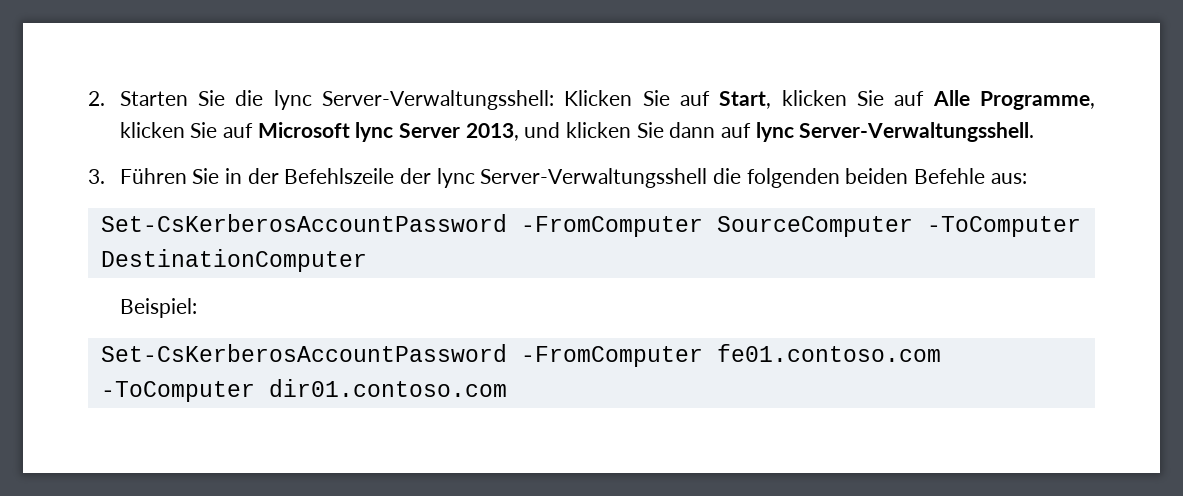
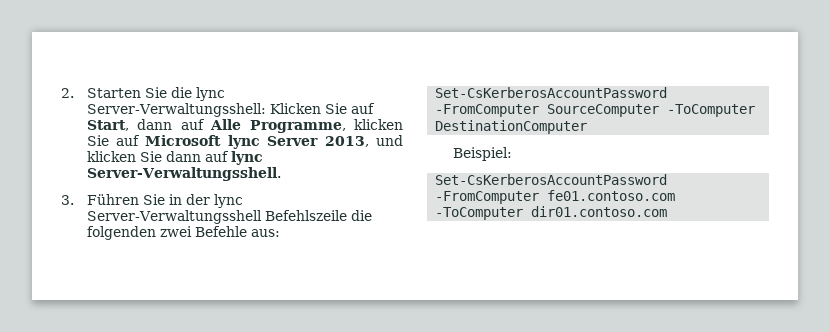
- 2. Starten Sie die lync Server-Verwaltungsshell: Klicken Sie auf Start, klicken Sie auf Alle Programme, klicken Sie auf Microsoft lync Server 2013, und klicken Sie dann auf lync Server-Verwaltungsshell.
+ 2. Starten Sie die lync Server-Verwaltungsshell: Klicken Sie auf Start, dann auf Alle Programme, klicken Sie auf Microsoft lync Server 2013, und klicken Sie dann auf lync Server-Verwaltungsshell.
- 3. Führen Sie in der Befehlszeile der lync Server-Verwaltungsshell die folgenden beiden Befehle aus:
+ 3. Führen Sie in der lync Server-Verwaltungsshell Befehlszeile die folgenden zwei Befehle aus:

